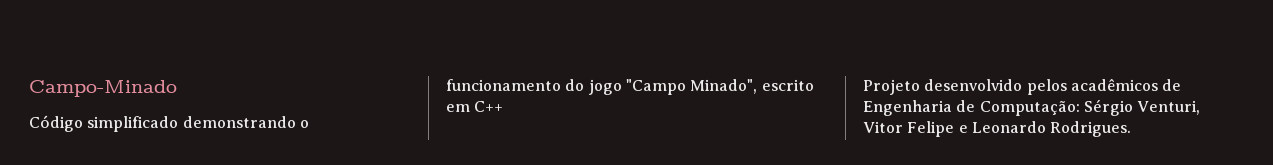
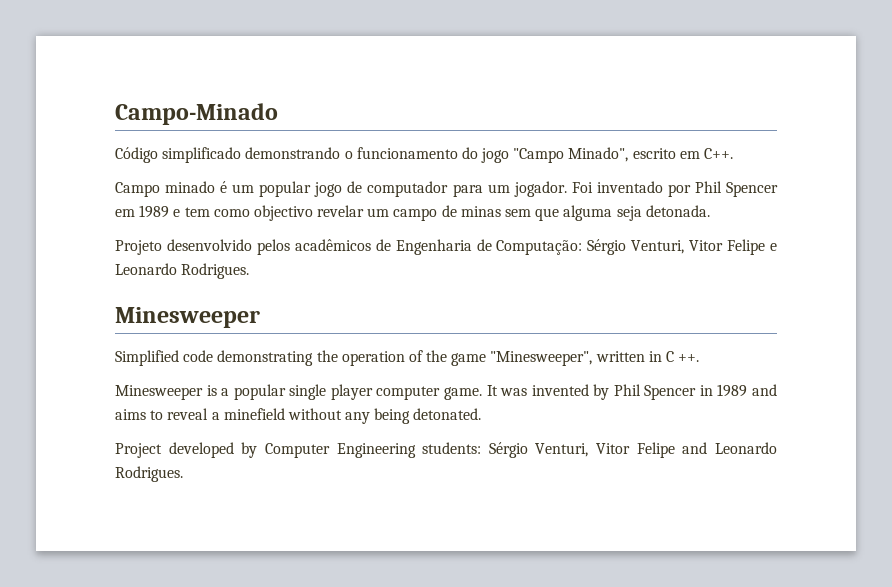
- Código simplificado demonstrando o funcionamento do jogo "Campo Minado", escrito em C++
+ Código simplificado demonstrando o funcionamento do jogo "Campo Minado", escrito em C++.
+ Campo minado é um popular jogo de computador para um jogador. Foi inventado por Phil Spencer em 1989 e tem como objectivo revelar um campo de minas sem que alguma seja detonada.
  Projeto desenvolvido pelos acadêmicos de Engenharia de Computação: Sérgio Venturi, Vitor Felipe e Leonardo Rodrigues.
+ Minesweeper
+ Simplified code demonstrating the operation of the game "Minesweeper", written in C ++.
+ Minesweeper is a popular single player computer game. It was invented by Phil Spencer in 1989 and aims to reveal a minefield without any being detonated.
+ Project developed by Computer Engineering students: Sérgio Venturi, Vitor Felipe and Leonardo Rodrigues.

